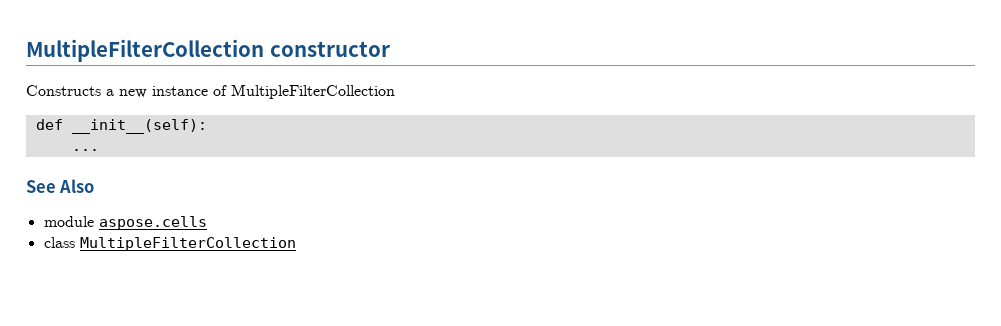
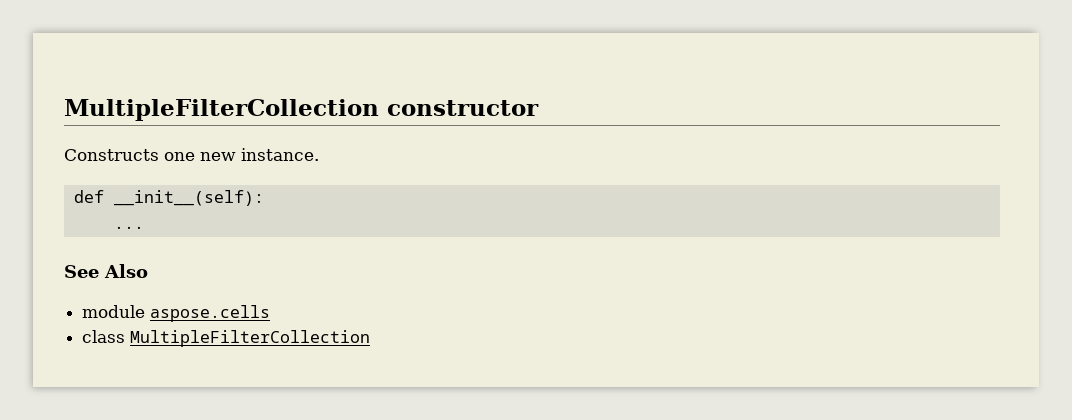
- Constructs a new instance of MultipleFilterCollection
+ Constructs one new instance.

